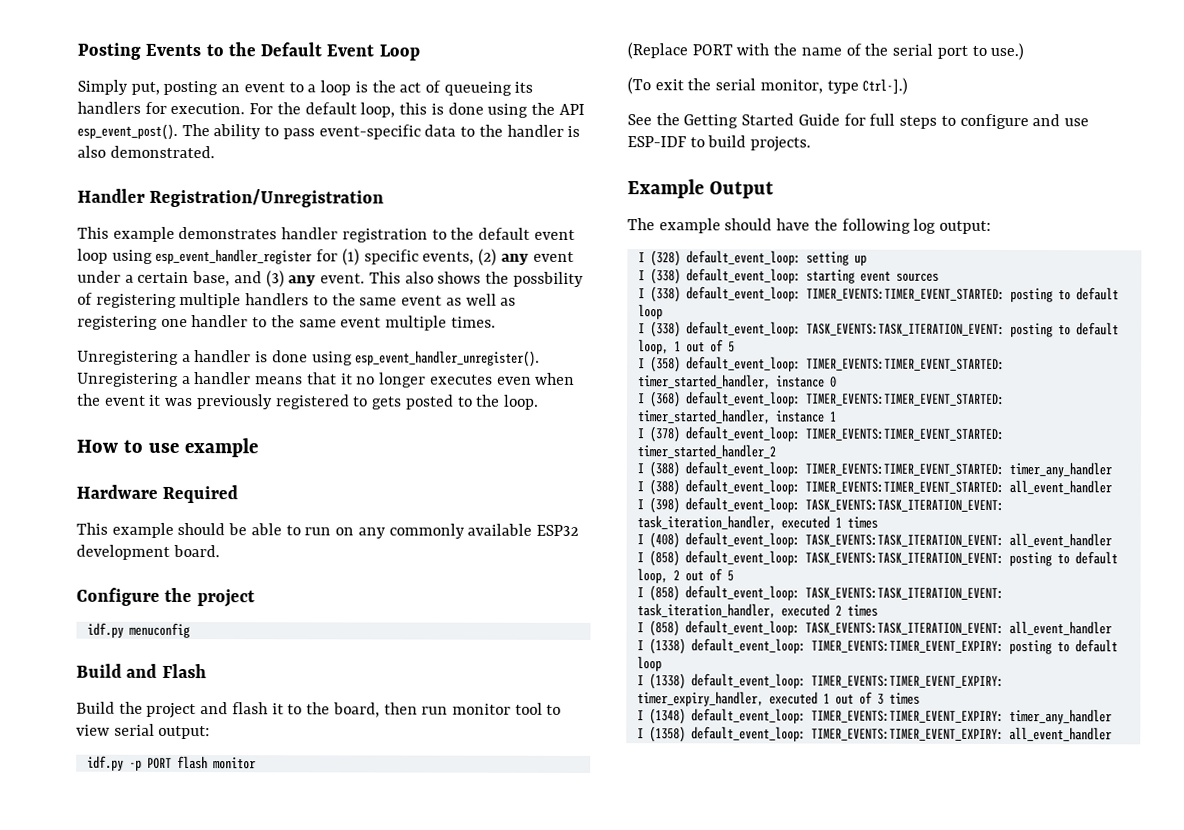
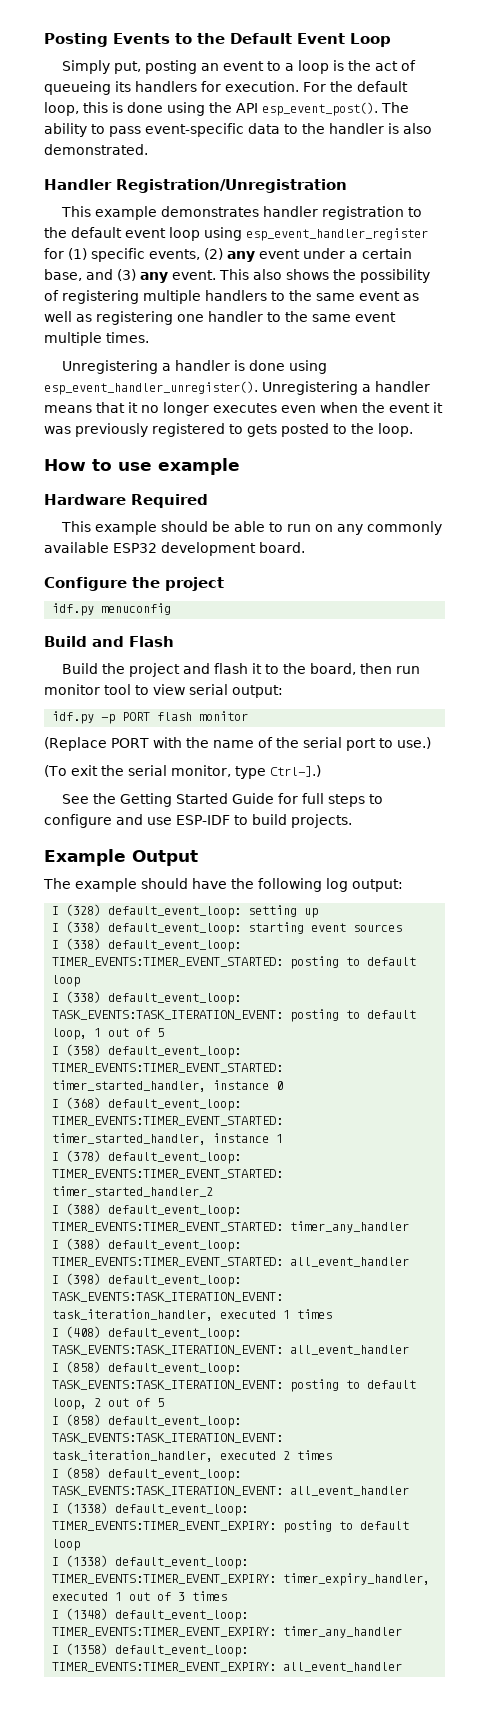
- This also shows the possbility of registering multiple handlers to the same event as well as registering one handler to the same event multiple times.
+ This also shows the possibility of registering multiple handlers to the same event as well as registering one handler to the same event multiple times.

